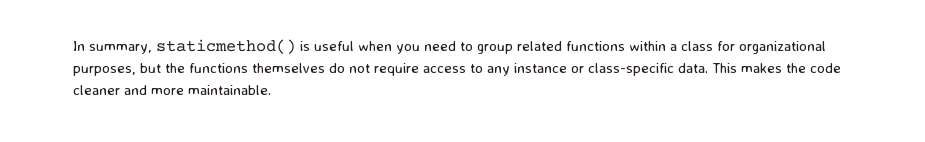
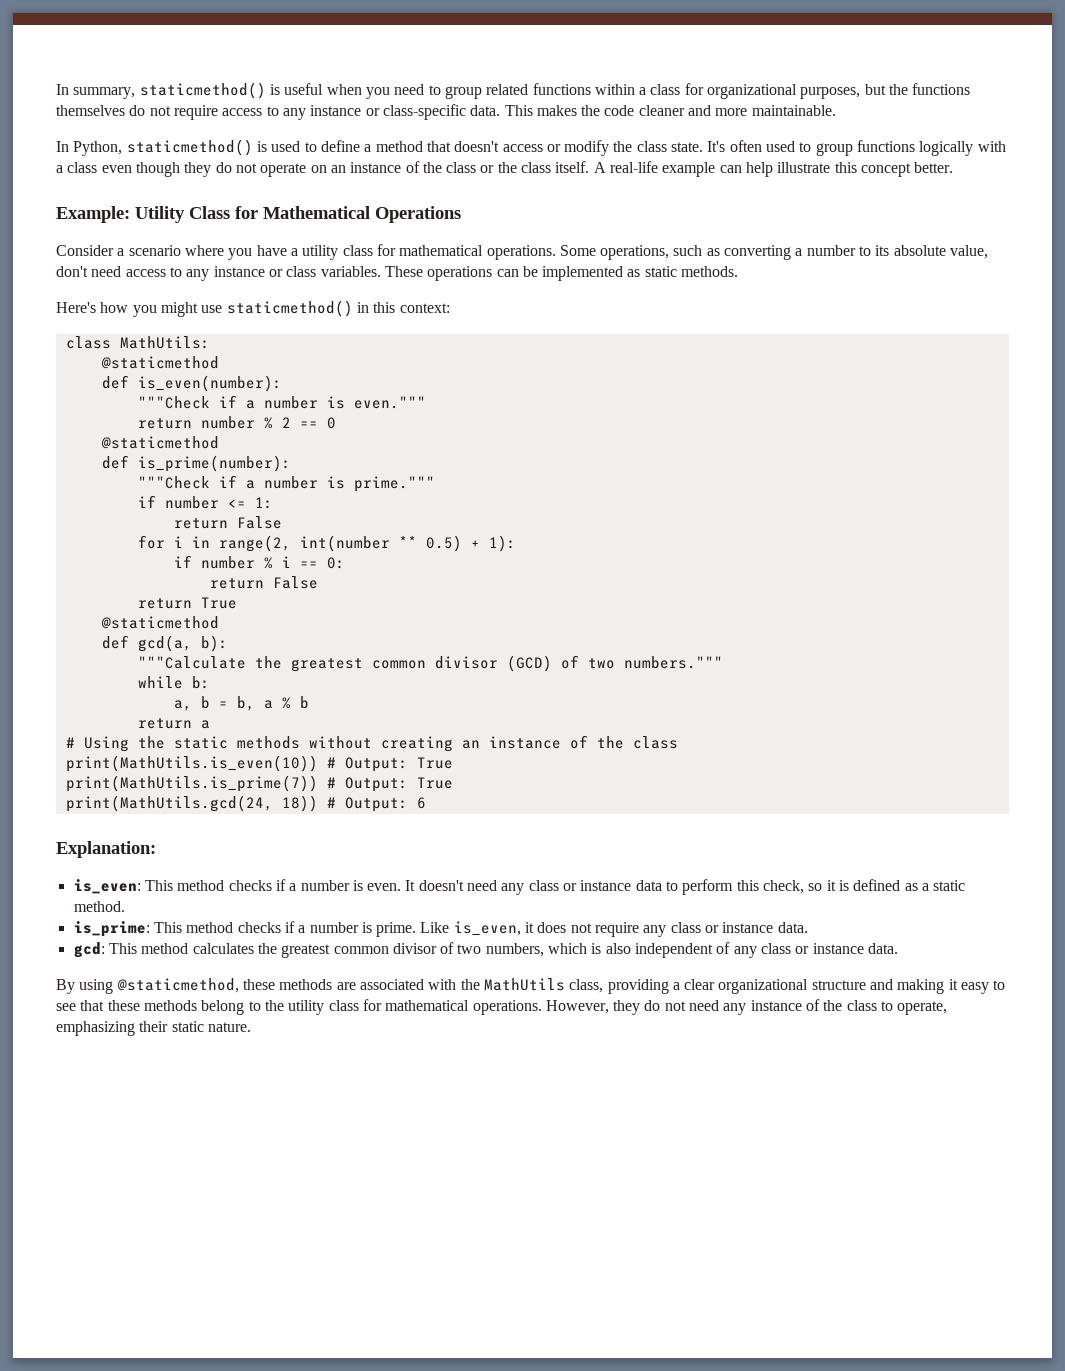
+ In Python, staticmethod() is used to define a method that doesn't access or modify the class state. It's often used to group functions logically with a class even though they do not operate on an instance of the class or the class itself. A real-life example can help illustrate this concept better.
+ Example: Utility Class for Mathematical Operations
+ Consider a scenario where you have a utility class for mathematical operations. Some operations, such as converting a number to its absolute value, don't need access to any instance or class variables. These operations can be implemented as static methods.
+ Here's how you might use staticmethod() in this context:
+ class MathUtils:
+ @staticmethod
+ def is_even(number):
+ """Check if a number is even."""
+ return number % 2 == 0
+ @staticmethod
+ def is_prime(number):
+ """Check if a number is prime."""
+ if number <= 1:
+ return False
+ for i in range(2, int(number ** 0.5) + 1):
+ if number % i == 0:
+ return False
+ return True
+ @staticmethod
+ def gcd(a, b):
+ """Calculate the greatest common divisor (GCD) of two numbers."""
+ while b:
+ a, b = b, a % b
+ return a
+ # Using the static methods without creating an instance of the class
+ print(MathUtils.is_even(10)) # Output: True
+ print(MathUtils.is_prime(7)) # Output: True
+ print(MathUtils.gcd(24, 18)) # Output: 6
+ Explanation:
+ is_even: This method checks if a number is even. It doesn't need any class or instance data to perform this check, so it is defined as a static method.
+ is_prime: This method checks if a number is prime. Like is_even, it does not require any class or instance data.
+ gcd: This method calculates the greatest common divisor of two numbers, which is also independent of any class or instance data.
+ By using @staticmethod, these methods are associated with the MathUtils class, providing a clear organizational structure and making it easy to see that these methods belong to the utility class for mathematical operations. However, they do not need any instance of the class to operate, emphasizing their static nature.

